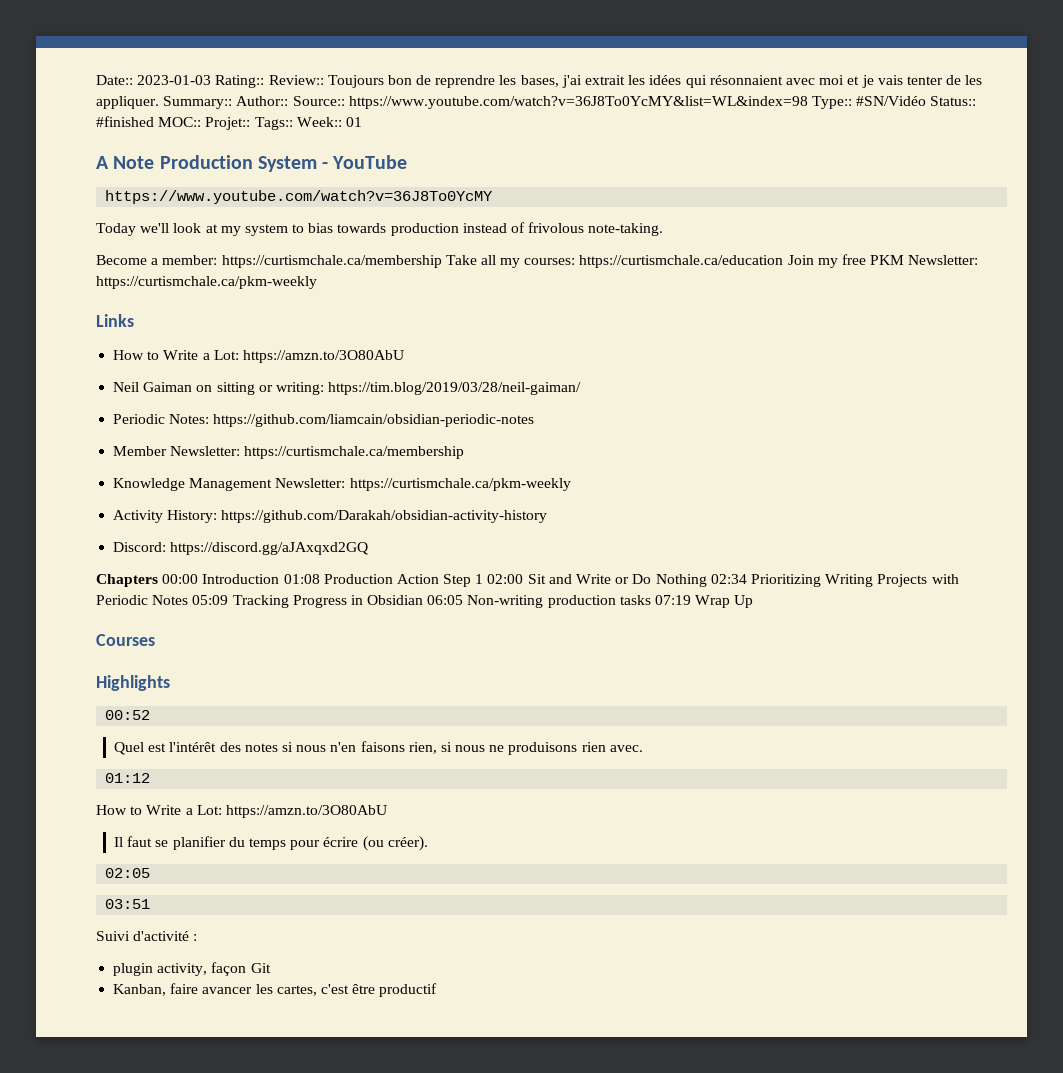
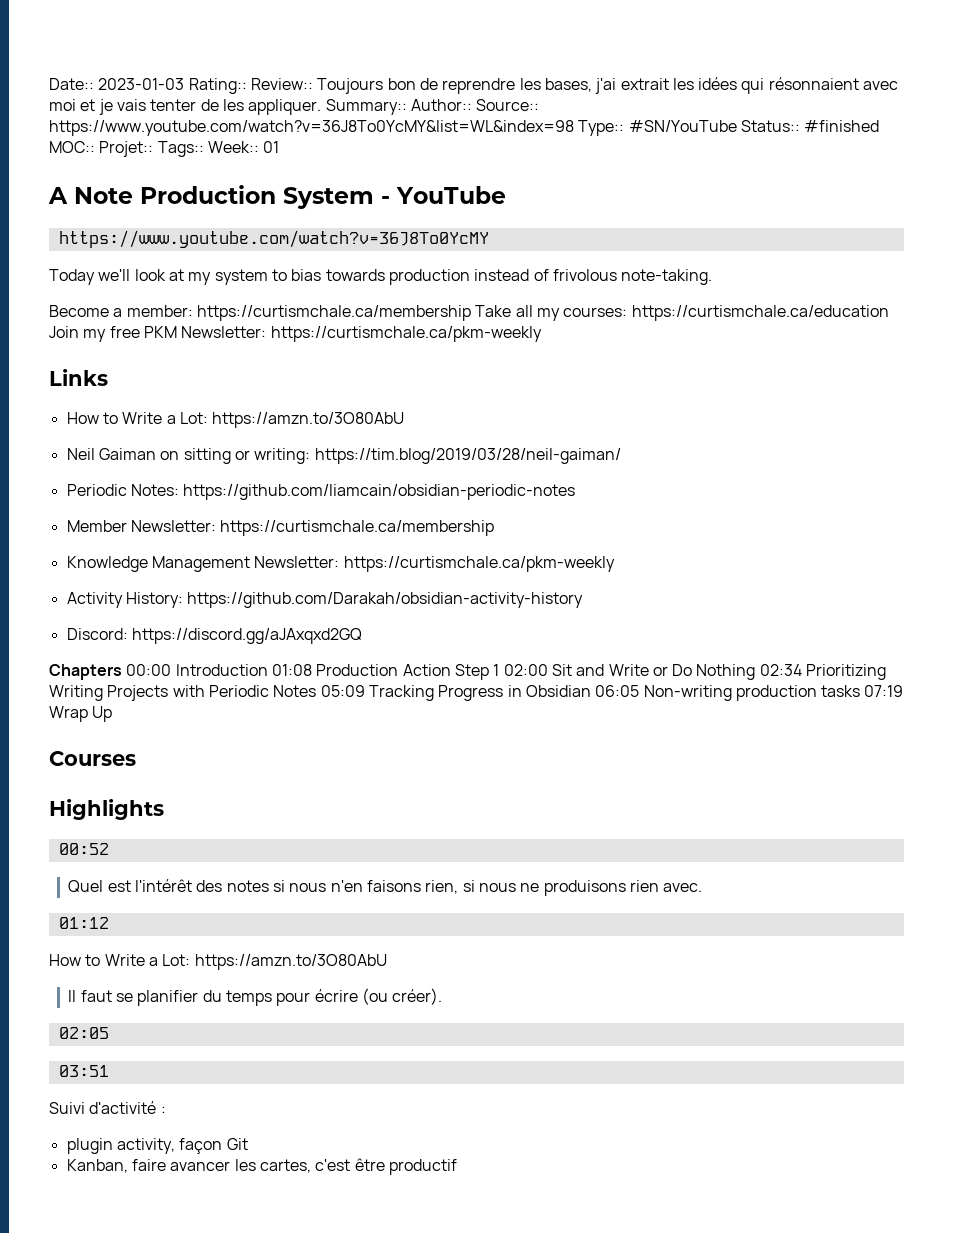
- Summary:: Author:: Source:: https://www.youtube.com/watch?v=36J8To0YcMY&list=WL&index=98 Type:: #SN/Vidéo Status:: #finished MOC:: Projet:: Tags:: Week:: 01
+ Summary:: Author:: Source:: https://www.youtube.com/watch?v=36J8To0YcMY&list=WL&index=98 Type:: #SN/YouTube Status:: #finished MOC:: Projet:: Tags:: Week:: 01

